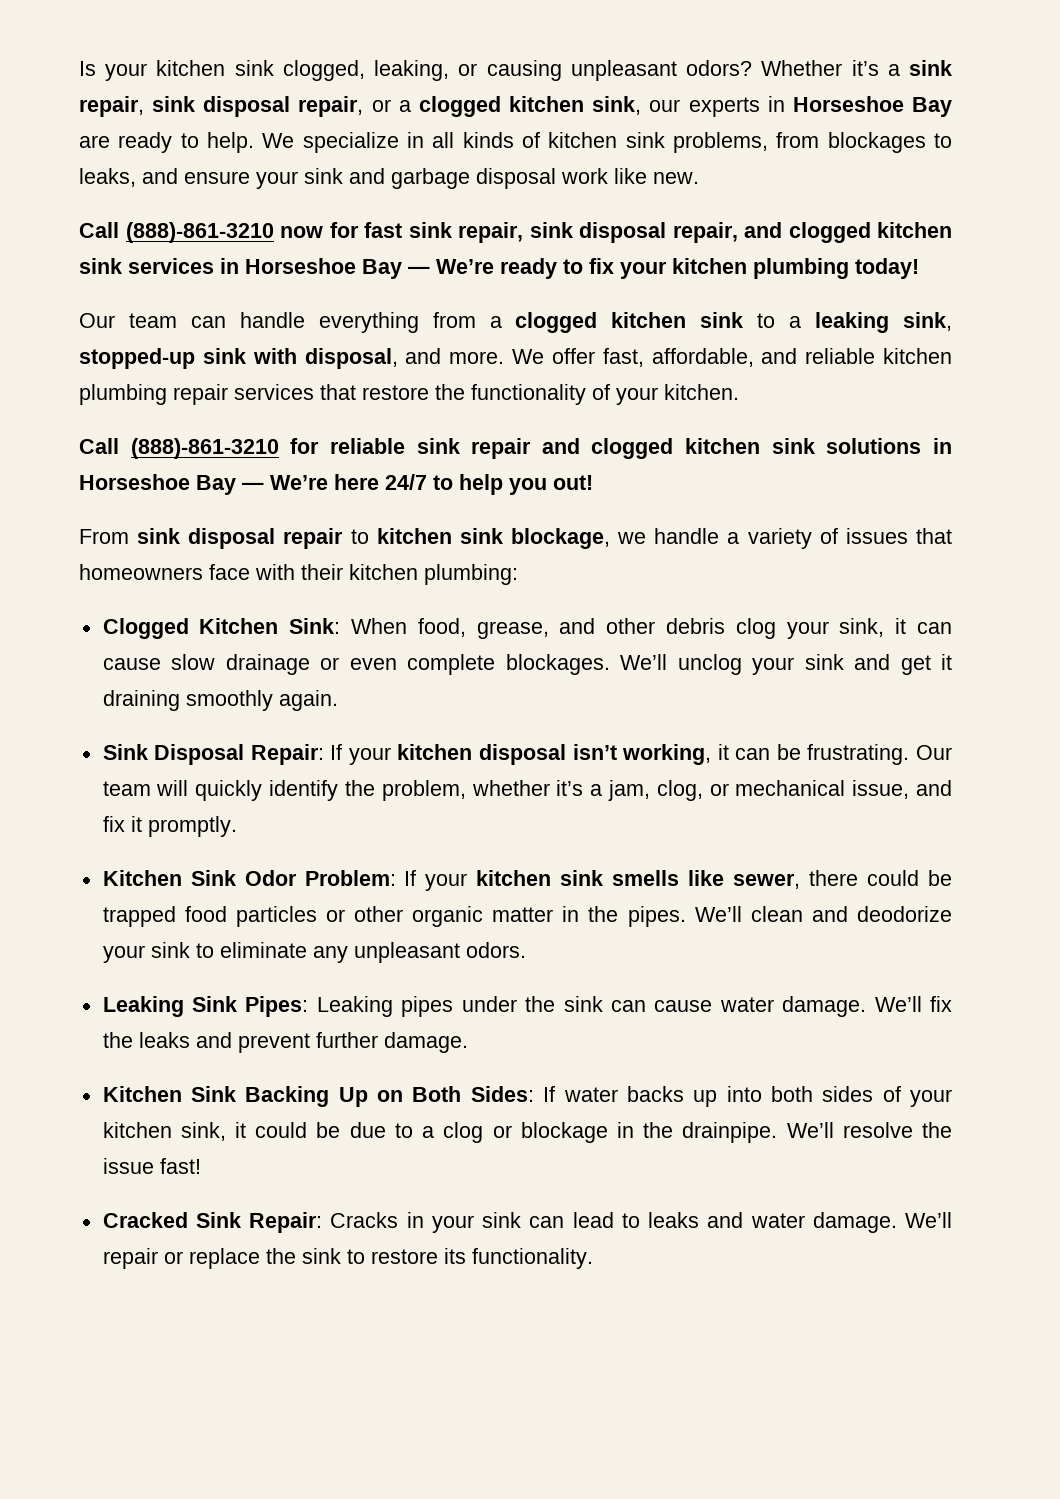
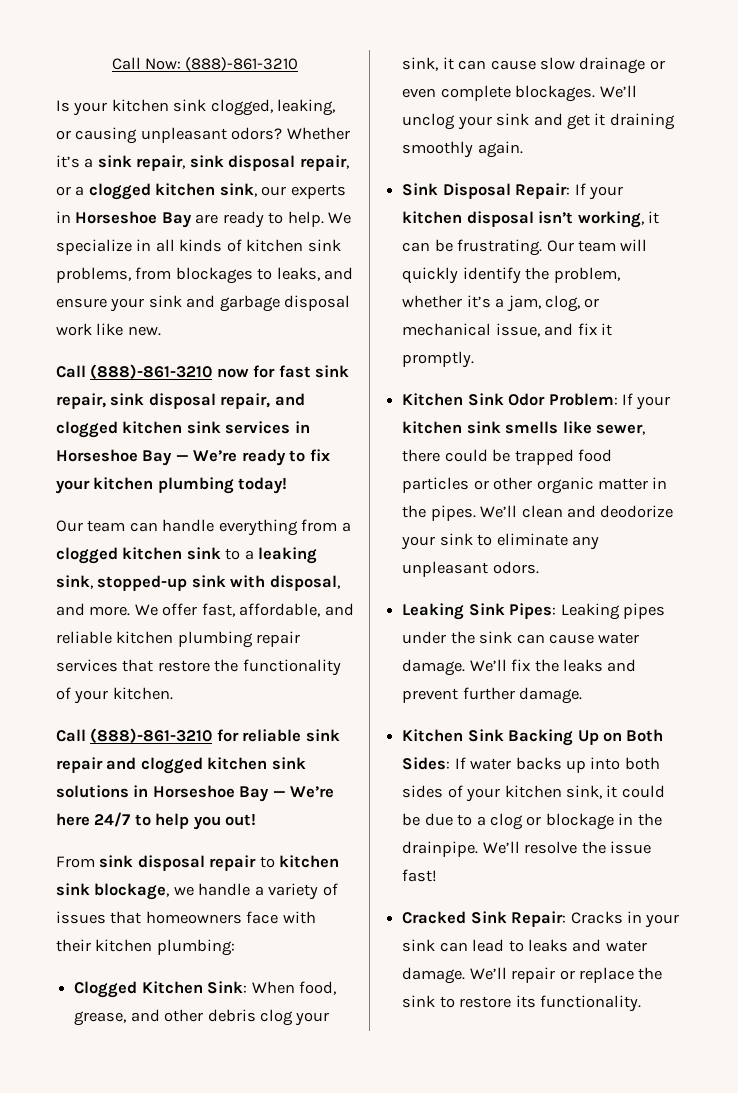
+ Call Now: (888)-861-3210

